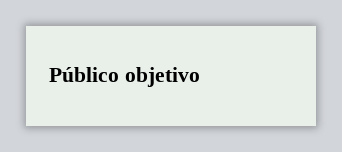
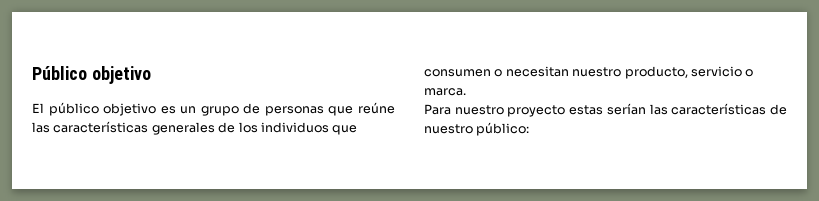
+ El público objetivo es un grupo de personas que reúne las características generales de los individuos que consumen o necesitan nuestro producto, servicio o marca.
+ Para nuestro proyecto estas serían las características de nuestro público:

